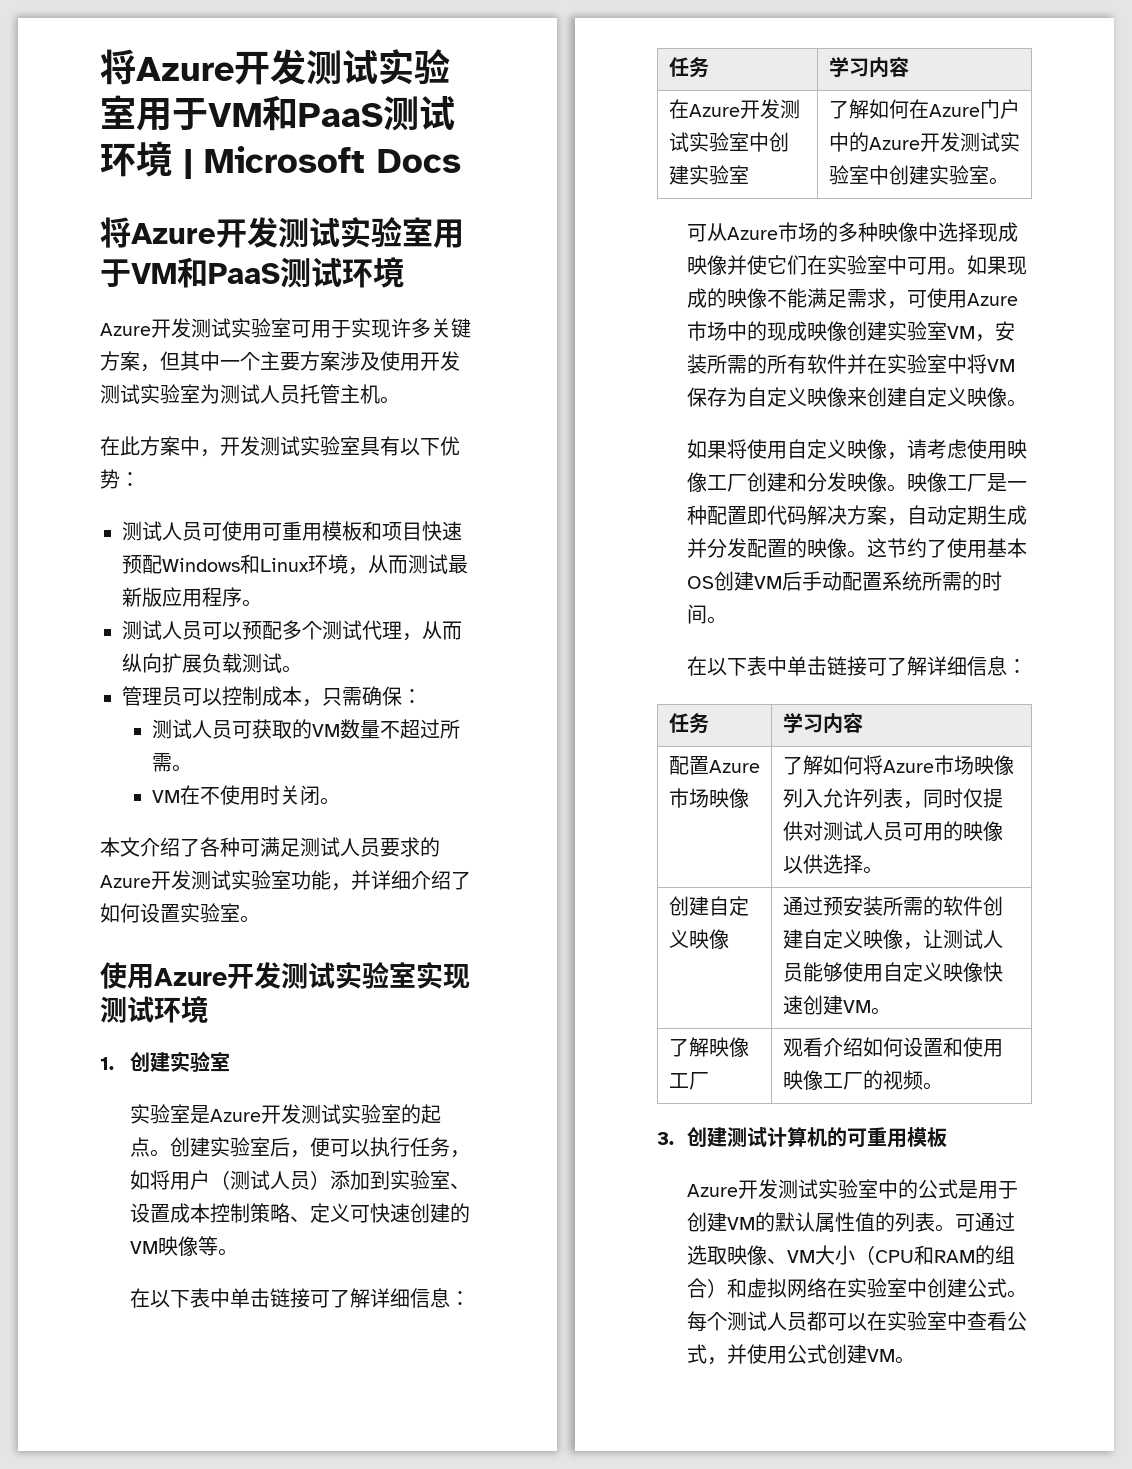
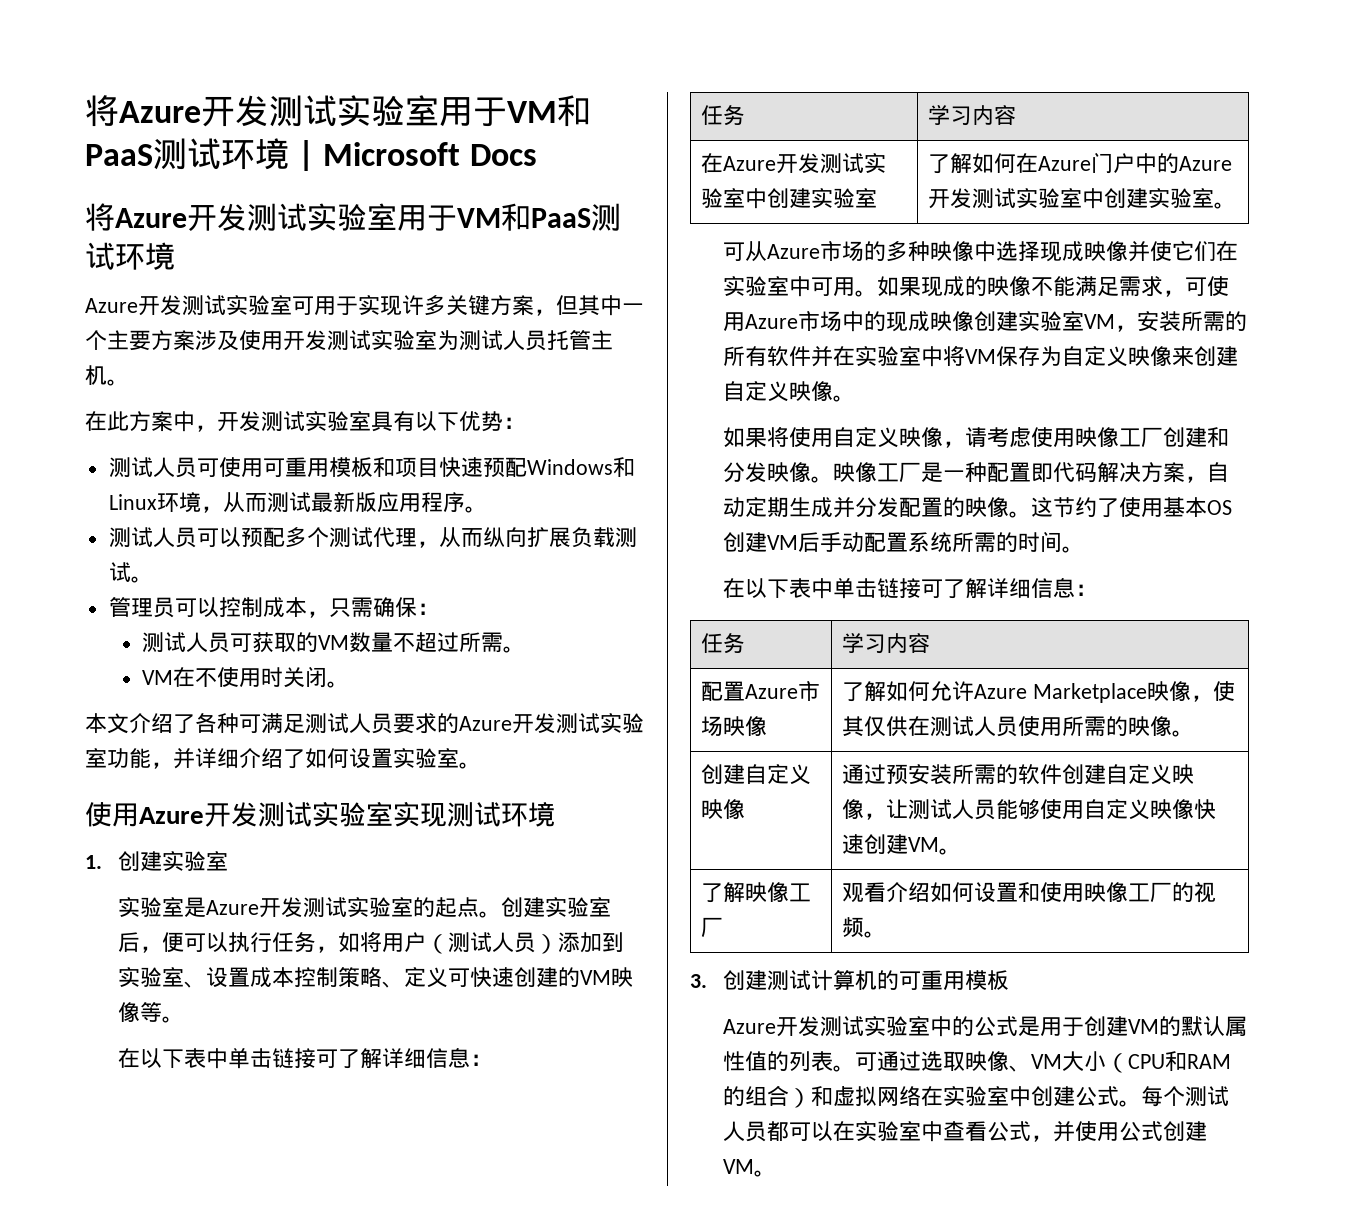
- 配置Azure市场映像 | 了解如何将Azure市场映像列入允许列表，同时仅提供对测试人员可用的映像以供选择。
+ 配置Azure市场映像 | 了解如何允许Azure Marketplace映像，使其仅供在测试人员使用所需的映像。

